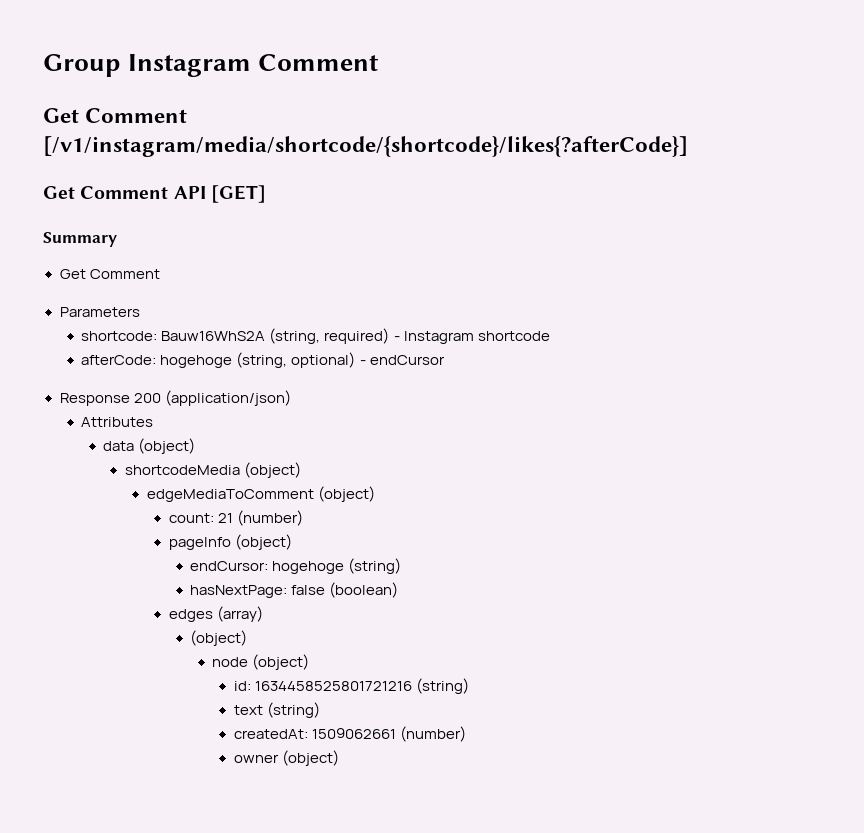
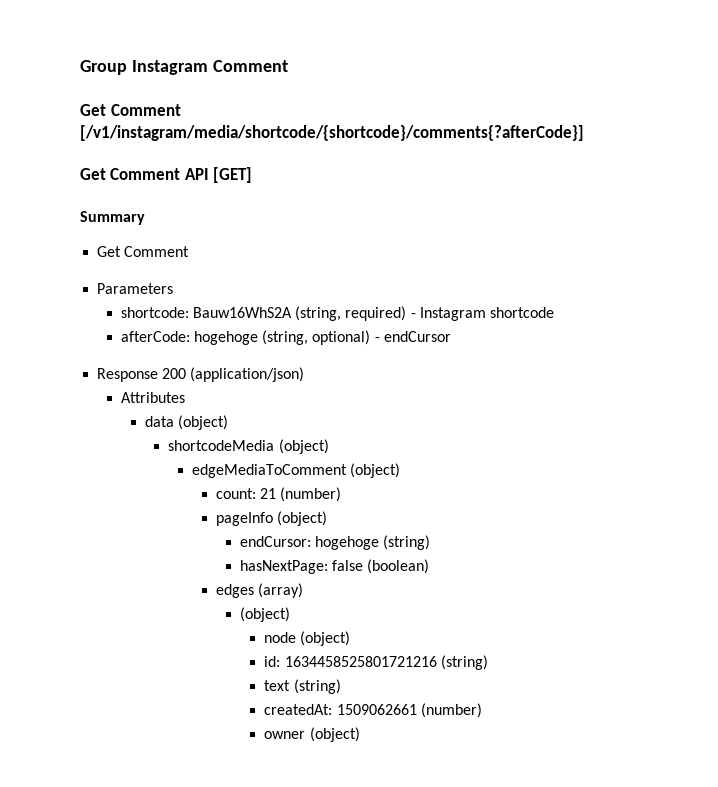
- Get Comment [/v1/instagram/media/shortcode/{shortcode}/likes{?afterCode}]
+ Get Comment [/v1/instagram/media/shortcode/{shortcode}/comments{?afterCode}]

